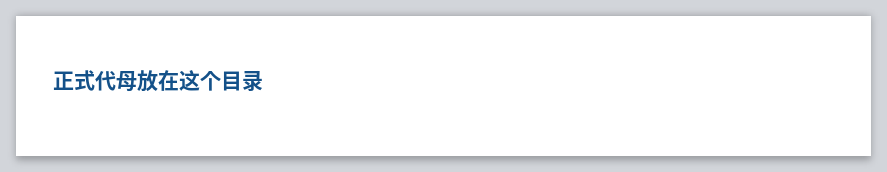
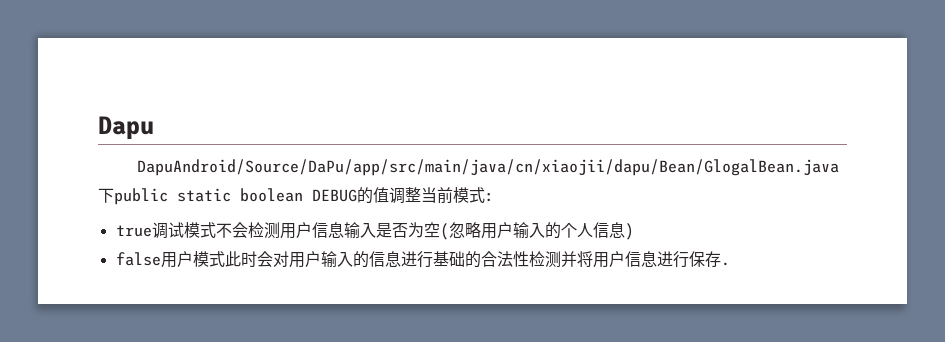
- 正式代母放在这个目录
+ Dapu
+ DapuAndroid/Source/DaPu/app/src/main/java/cn/xiaojii/dapu/Bean/GlogalBean.java下public static boolean DEBUG的值调整当前模式:
+ true调试模式不会检测用户信息输入是否为空(忽略用户输入的个人信息)
+ false用户模式此时会对用户输入的信息进行基础的合法性检测并将用户信息进行保存.

